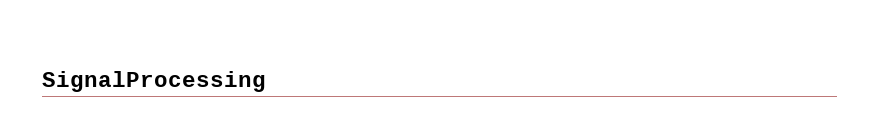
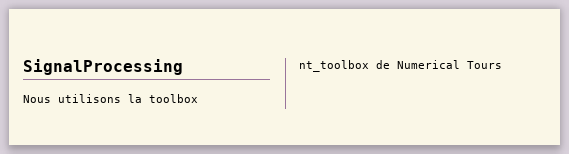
+ Nous utilisons la toolbox nt_toolbox de Numerical Tours

